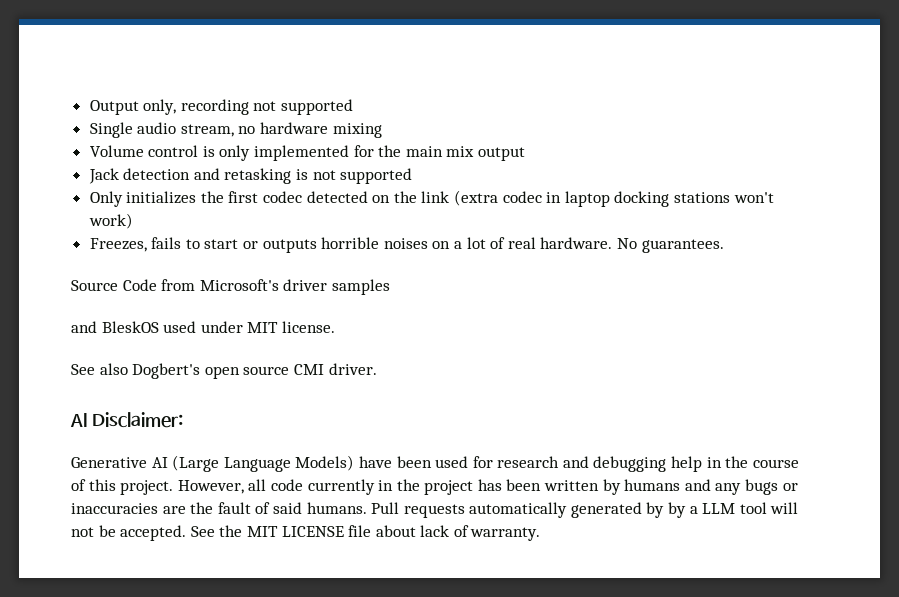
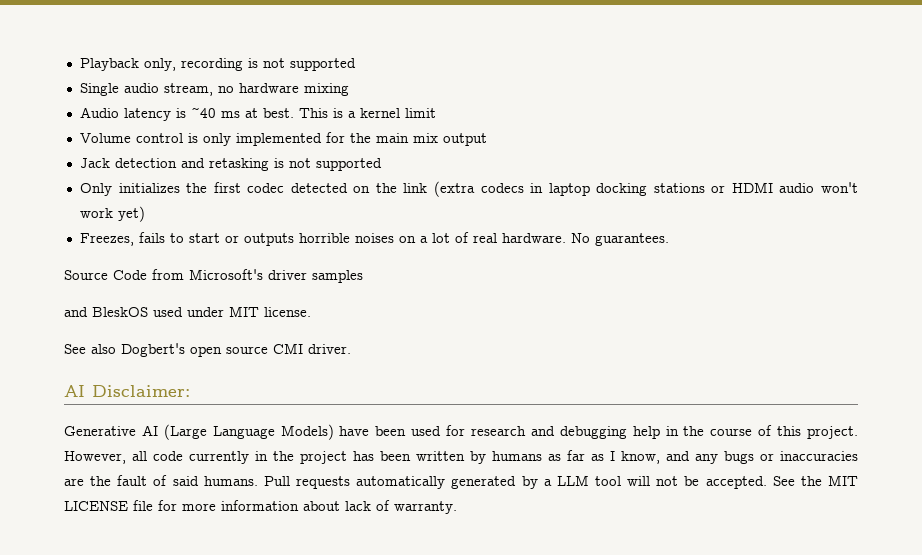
- Output only, recording not supported
+ Playback only, recording is not supported
+ Audio latency is ~40 ms at best. This is a kernel limit
- Only initializes the first codec detected on the link (extra codec in laptop docking stations won't work)
+ Only initializes the first codec detected on the link (extra codecs in laptop docking stations or HDMI audio won't work yet)
- However, all code currently in the project has been written by humans and any bugs or inaccuracies are the fault of said humans.
+ However, all code currently in the project has been written by humans as far as I know, and any bugs or inaccuracies are the fault of said humans.
- Pull requests automatically generated by by a LLM tool will not be accepted.
+ Pull requests automatically generated by a LLM tool will not be accepted.
- See the MIT LICENSE file about lack of warranty.
+ See the MIT LICENSE file for more information about lack of warranty.

